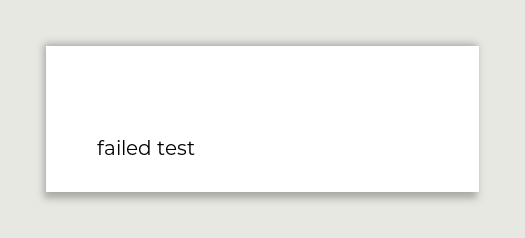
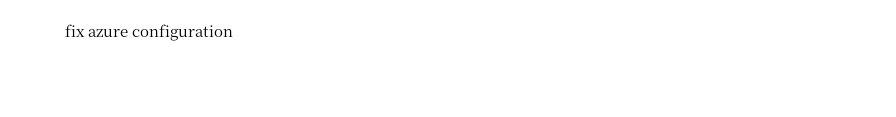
- failed test
+ fix azure configuration

